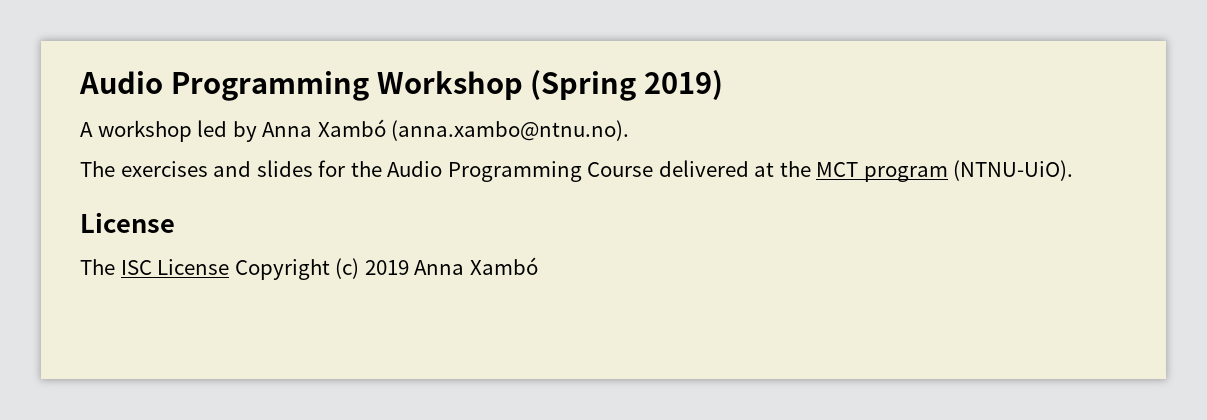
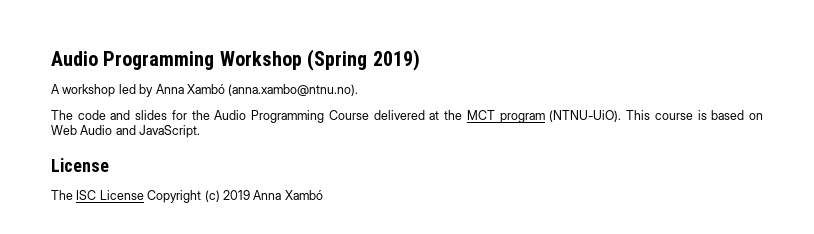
- The exercises and slides for the Audio Programming Course delivered at the MCT program (NTNU-UiO).
+ The code and slides for the Audio Programming Course delivered at the MCT program (NTNU-UiO). This course is based on Web Audio and JavaScript.

